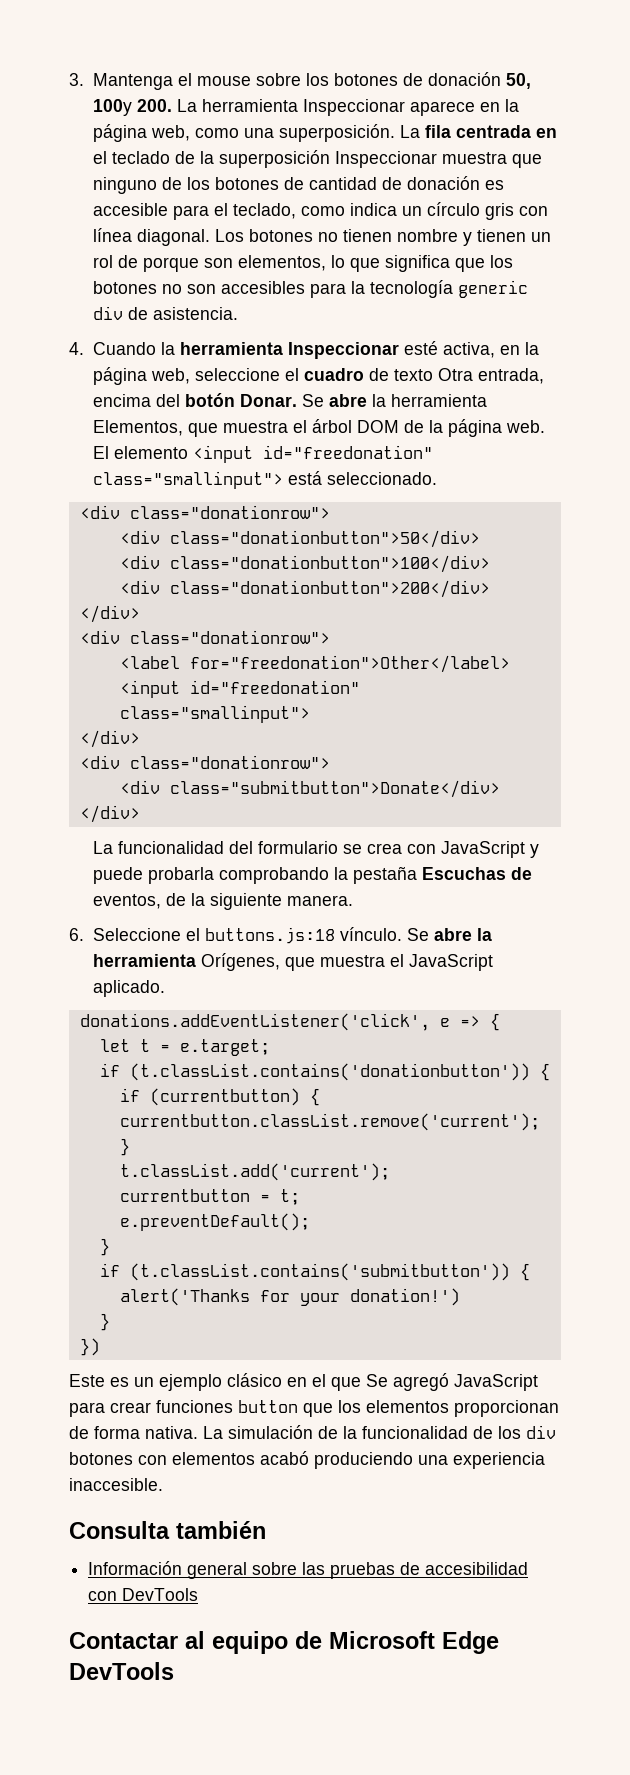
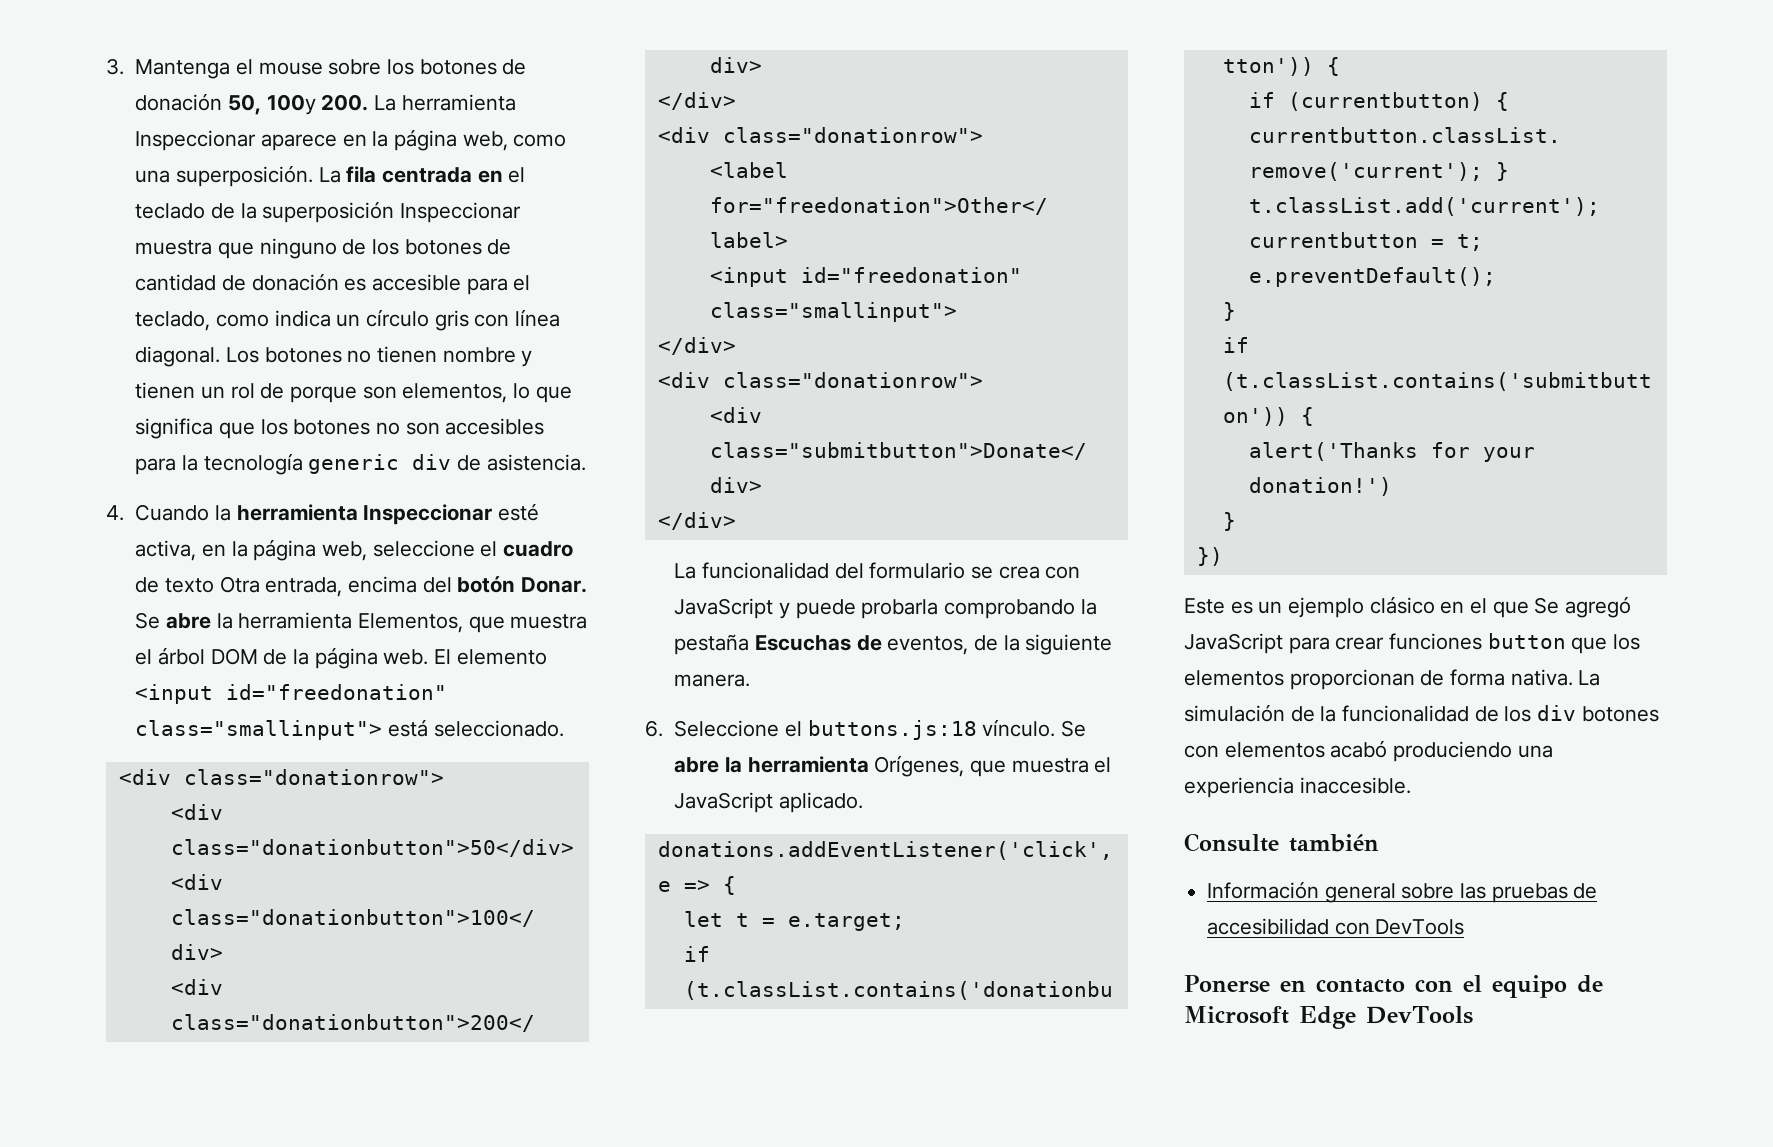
- Consulta también
+ Consulte también
- Contactar al equipo de Microsoft Edge DevTools
+ Ponerse en contacto con el equipo de Microsoft Edge DevTools

